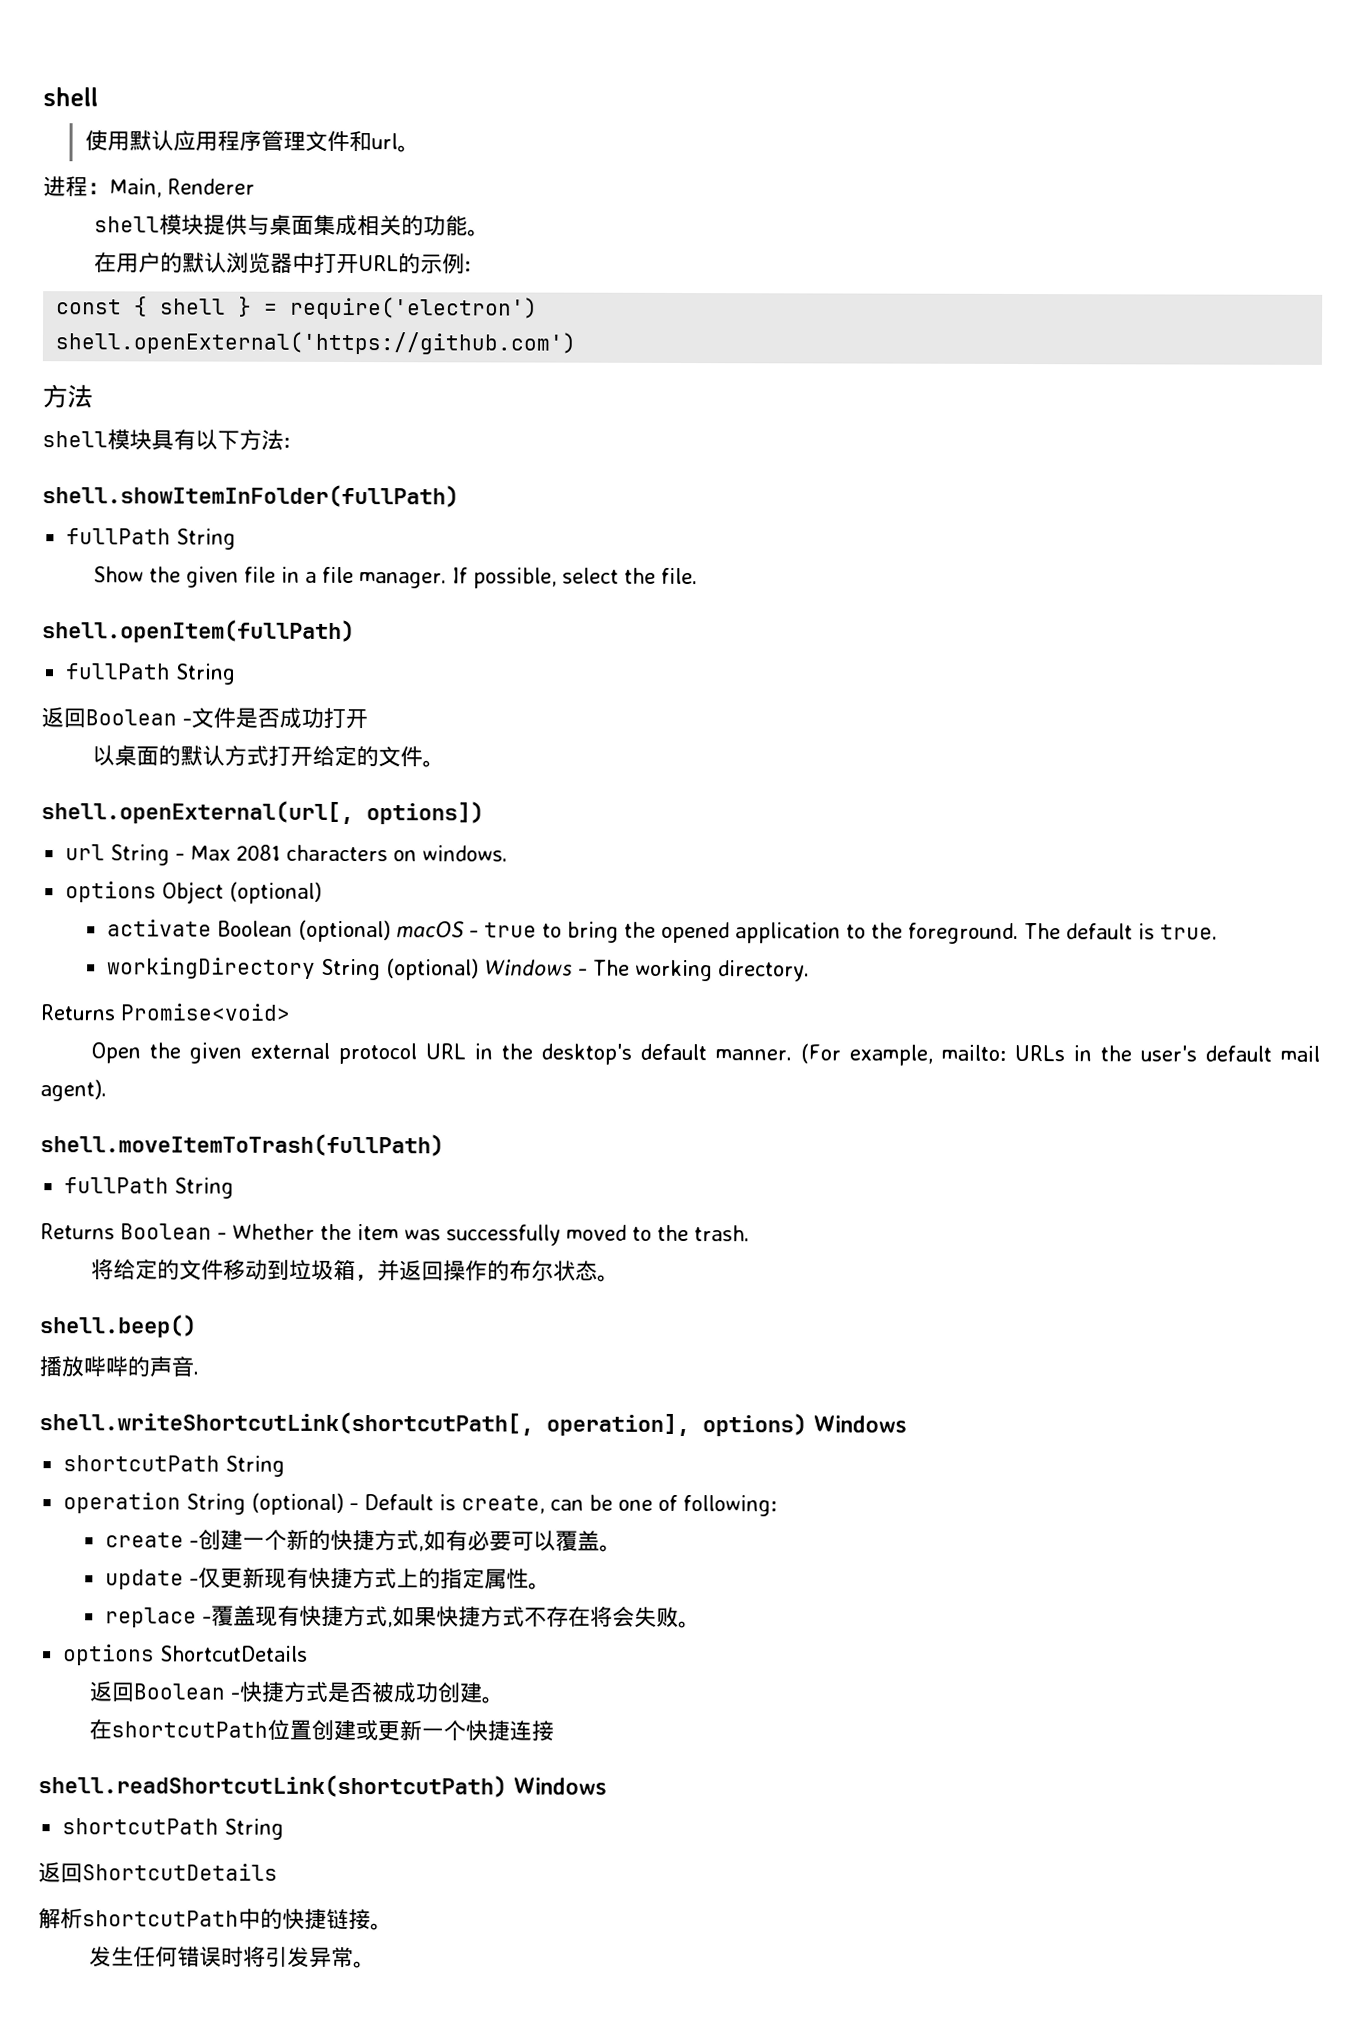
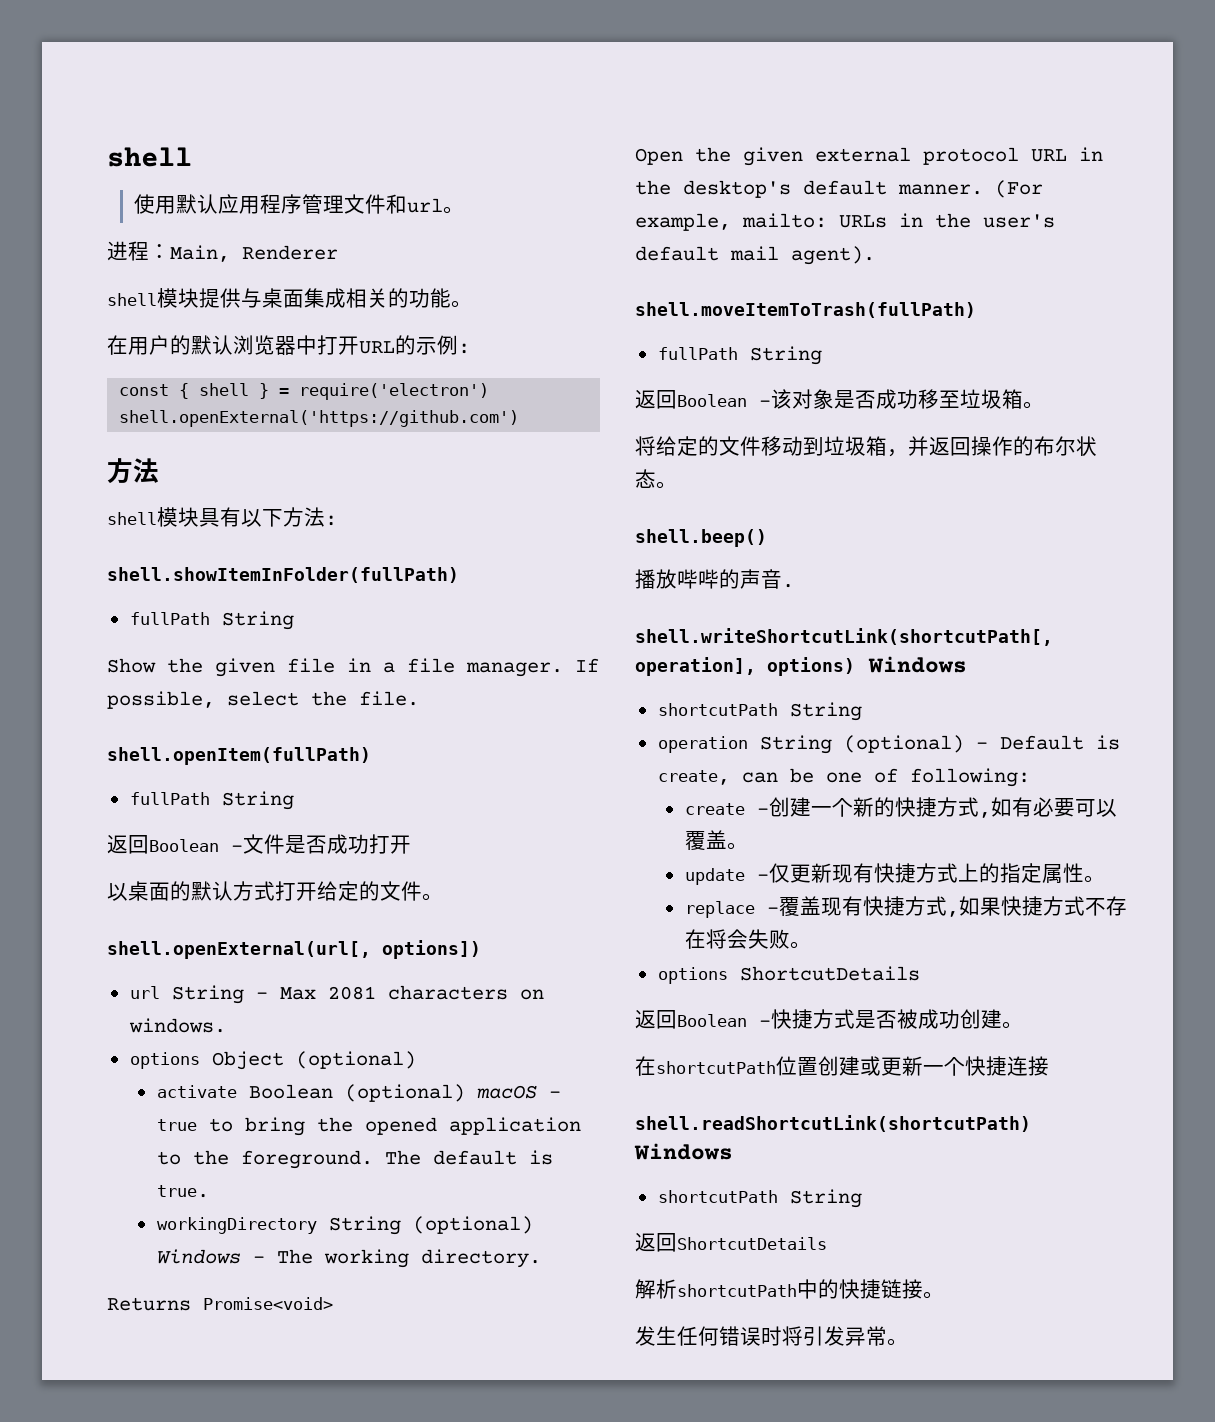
- Returns Boolean - Whether the item was successfully moved to the trash.
+ 返回Boolean -该对象是否成功移至垃圾箱。

